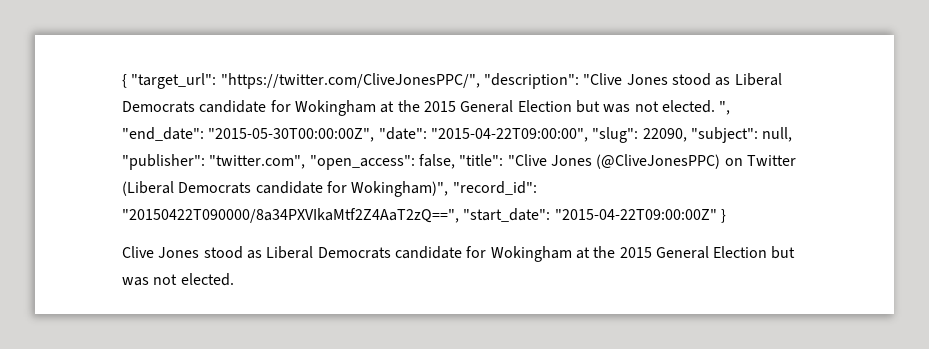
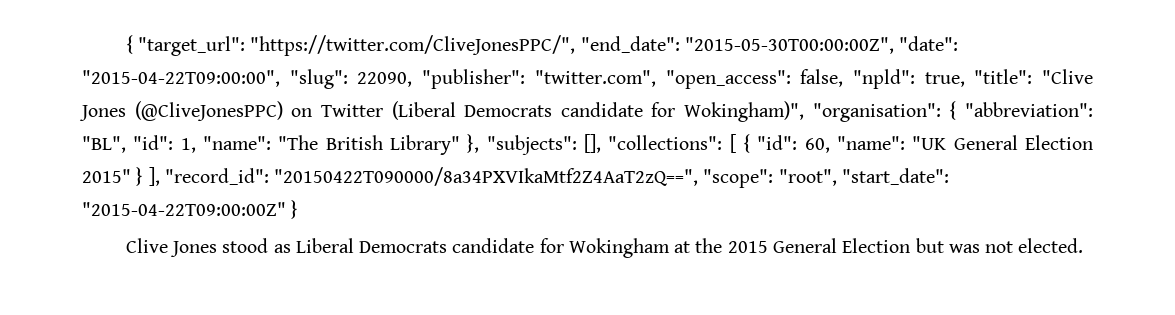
- { "target_url": "https://twitter.com/CliveJonesPPC/", "description": "Clive Jones stood as Liberal Democrats candidate for Wokingham at the 2015 General Election but was not elected. ", "end_date": "2015-05-30T00:00:00Z", "date": "2015-04-22T09:00:00", "slug": 22090, "subject": null, "publisher": "twitter.com", "open_access": false, "title": "Clive Jones (@CliveJonesPPC) on Twitter (Liberal Democrats candidate for Wokingham)", "record_id": "20150422T090000/8a34PXVIkaMtf2Z4AaT2zQ==", "start_date": "2015-04-22T09:00:00Z" }
+ { "target_url": "https://twitter.com/CliveJonesPPC/", "end_date": "2015-05-30T00:00:00Z", "date": "2015-04-22T09:00:00", "slug": 22090, "publisher": "twitter.com", "open_access": false, "npld": true, "title": "Clive Jones (@CliveJonesPPC) on Twitter (Liberal Democrats candidate for Wokingham)", "organisation": { "abbreviation": "BL", "id": 1, "name": "The British Library" }, "subjects": [], "collections": [ { "id": 60, "name": "UK General Election 2015" } ], "record_id": "20150422T090000/8a34PXVIkaMtf2Z4AaT2zQ==", "scope": "root", "start_date": "2015-04-22T09:00:00Z" }

